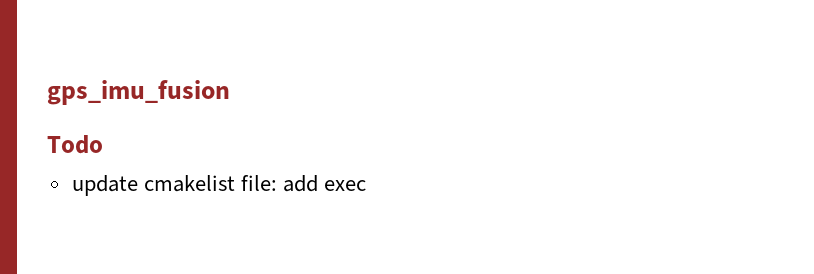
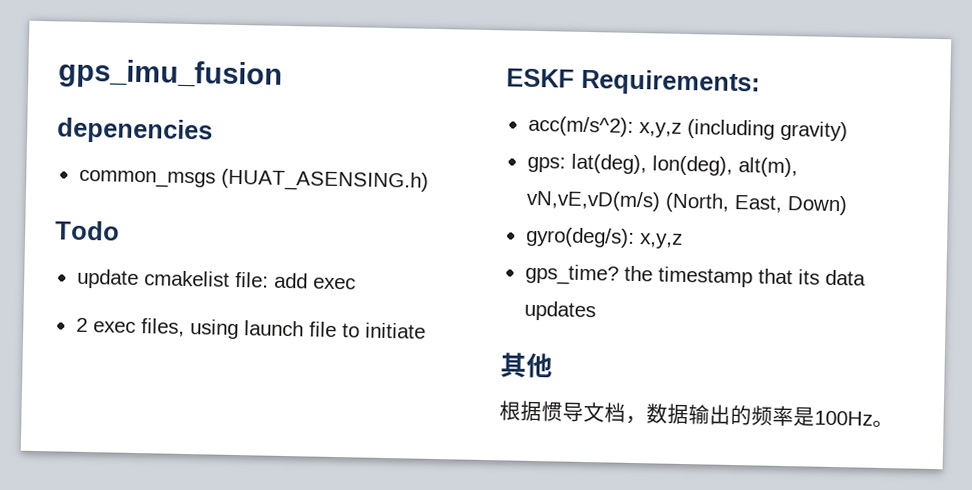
+ depenencies
+ common_msgs (HUAT_ASENSING.h)
+ 2 exec files, using launch file to initiate
+ ESKF Requirements:
+ acc(m/s^2): x,y,z (including gravity)
+ gps: lat(deg), lon(deg), alt(m), vN,vE,vD(m/s) (North, East, Down)
+ gyro(deg/s): x,y,z
+ gps_time? the timestamp that its data updates
+ 其他
+ 根据惯导文档，数据输出的频率是100Hz。

